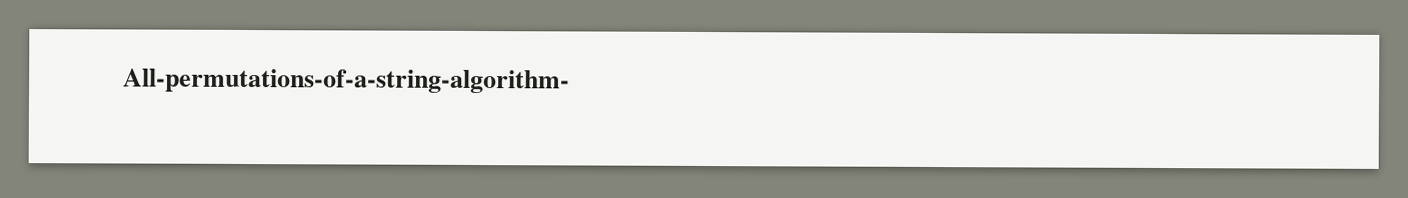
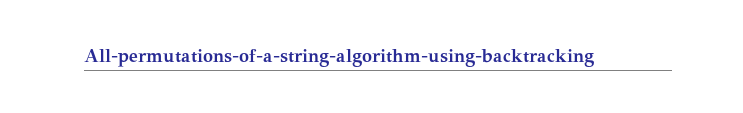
- All-permutations-of-a-string-algorithm-
+ All-permutations-of-a-string-algorithm-using-backtracking

